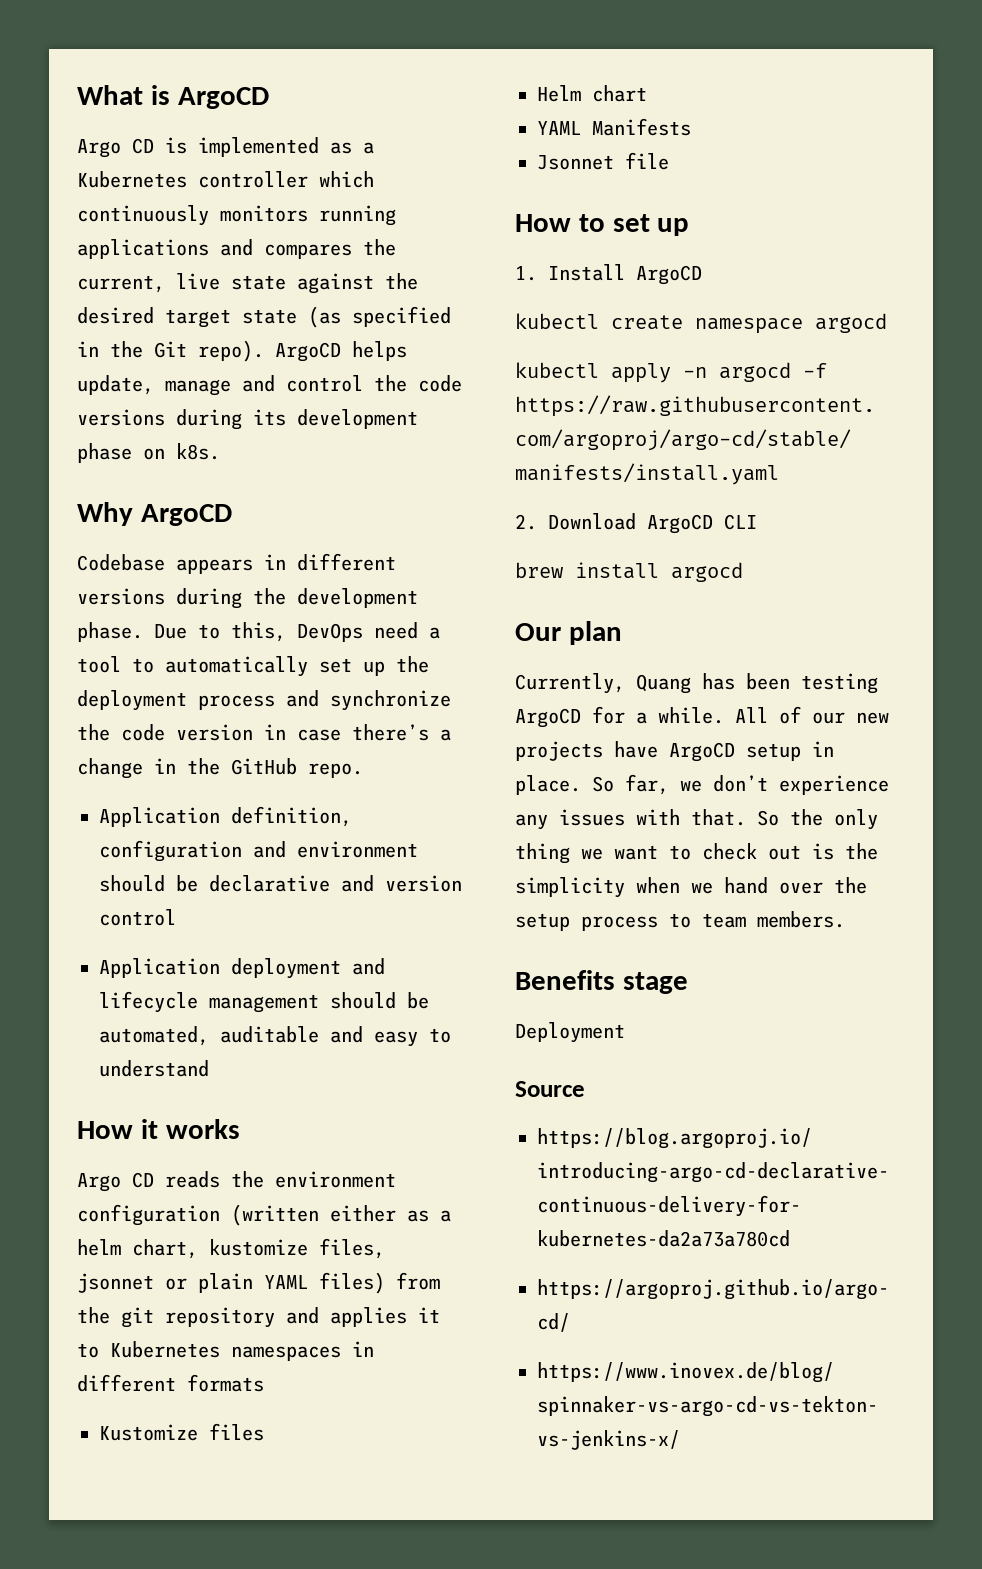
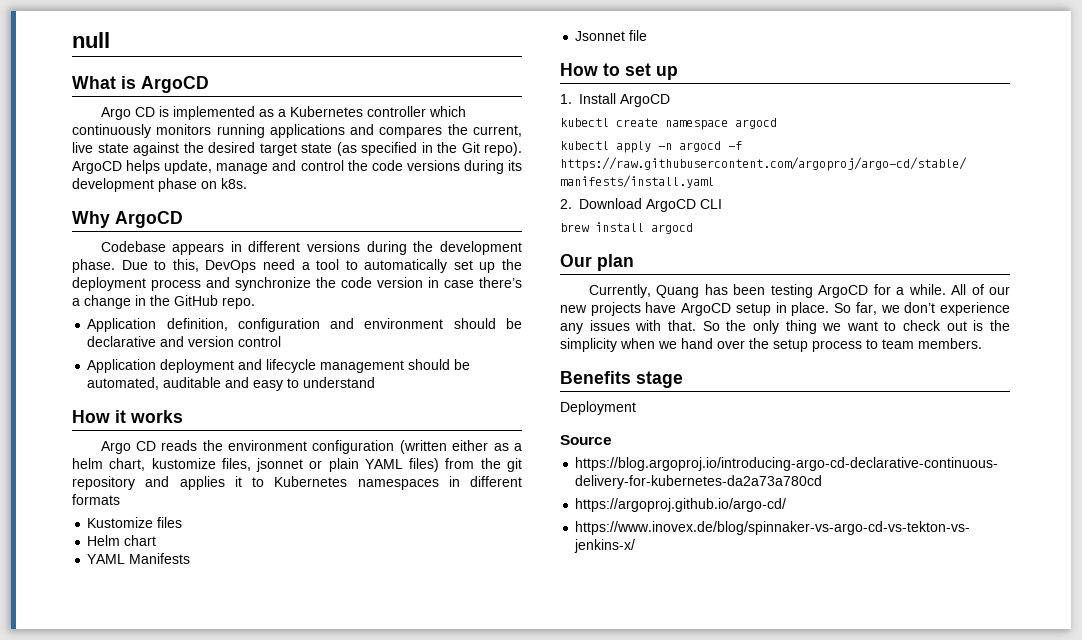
+ null

